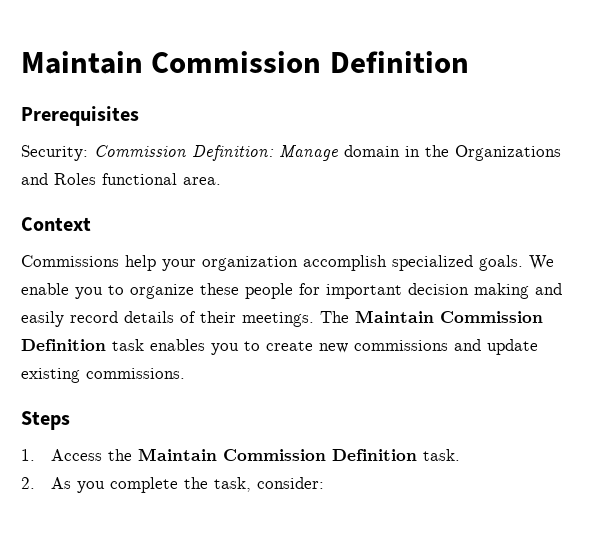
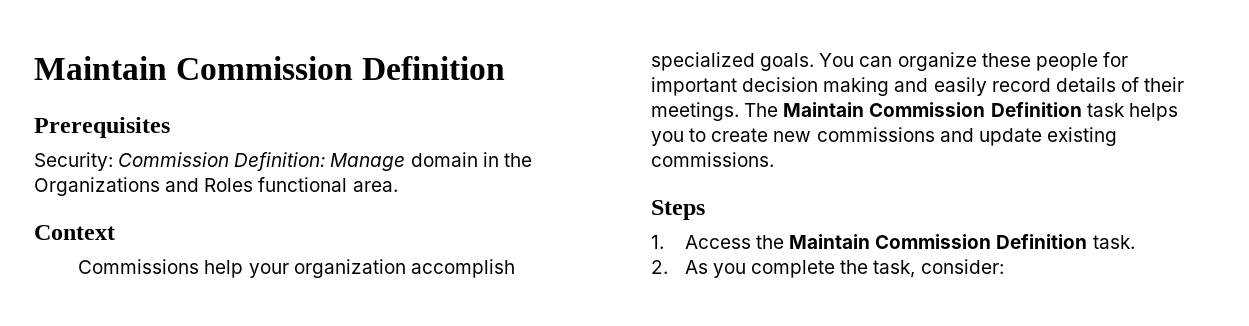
- We enable you to organize these people for important decision making and easily record details of their meetings.
+ You can organize these people for important decision making and easily record details of their meetings.
- The Maintain Commission Definition task enables you to create new commissions and update existing commissions.
+ The Maintain Commission Definition task helps you to create new commissions and update existing commissions.

